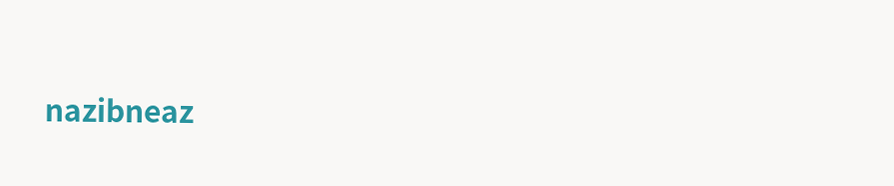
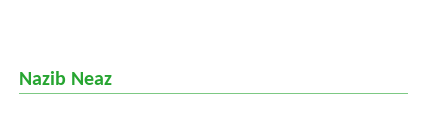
- nazibneaz
+ Nazib Neaz

